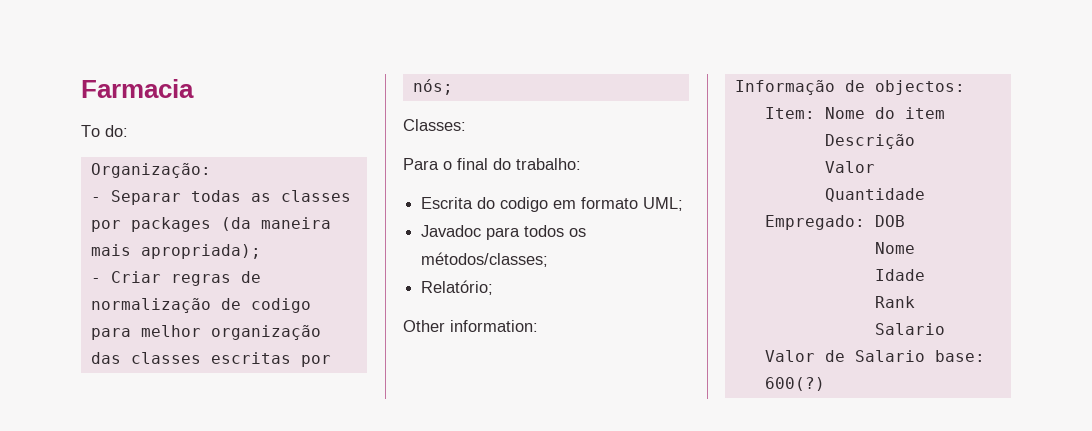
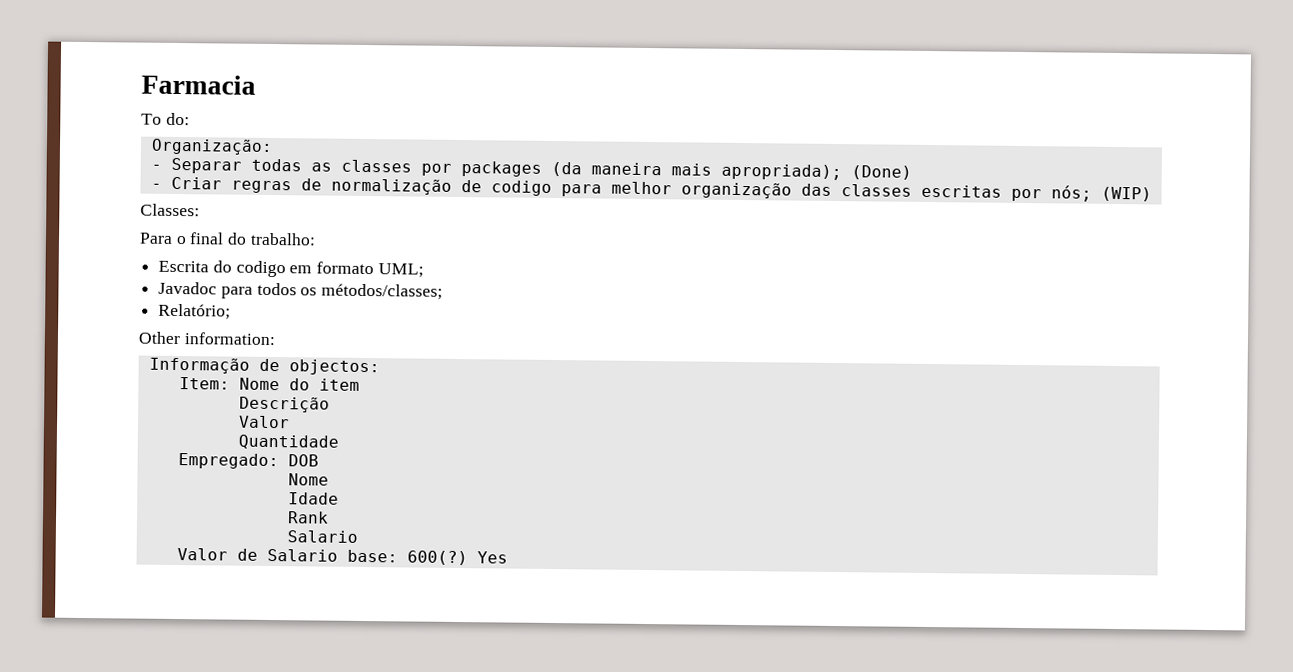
- - Separar todas as classes por packages (da maneira mais apropriada);
+ - Separar todas as classes por packages (da maneira mais apropriada); (Done)
- - Criar regras de normalização de codigo para melhor organização das classes escritas por nós;
+ - Criar regras de normalização de codigo para melhor organização das classes escritas por nós; (WIP)
+ Yes

